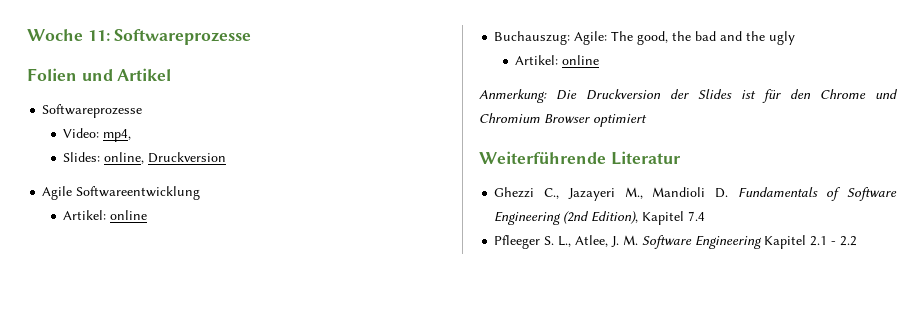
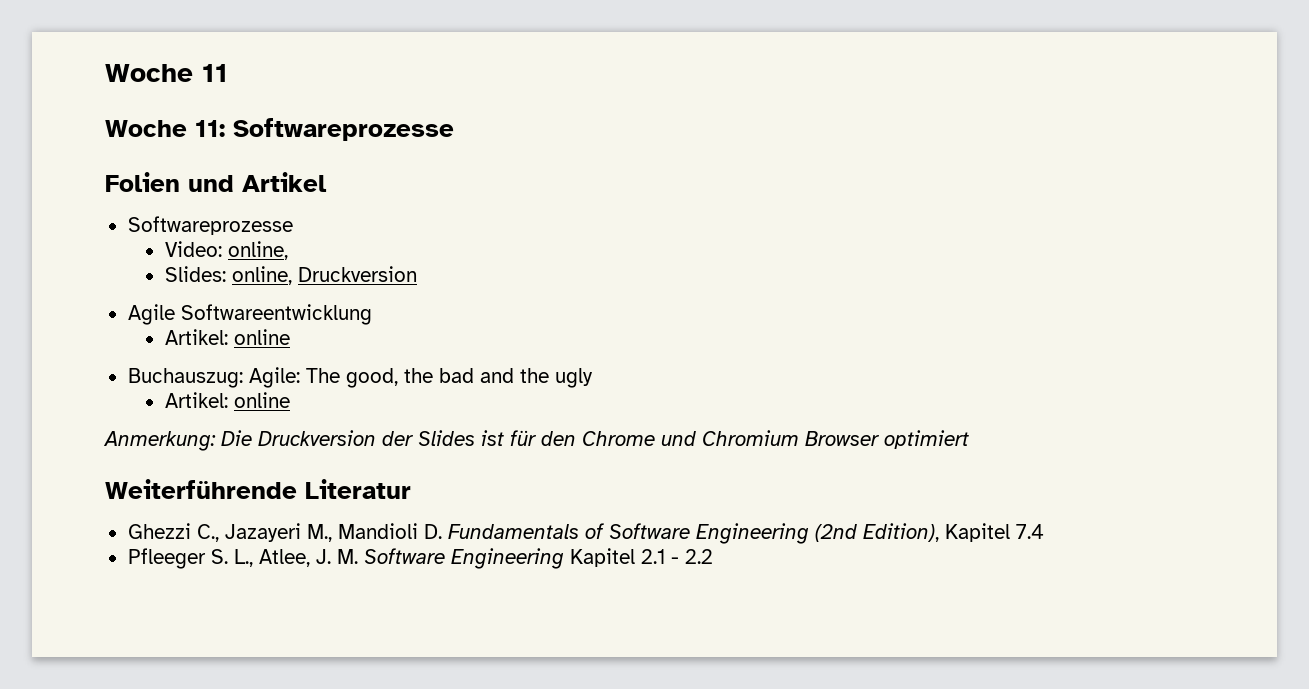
+ Woche 11
- Video: mp4,
+ Video: online,

